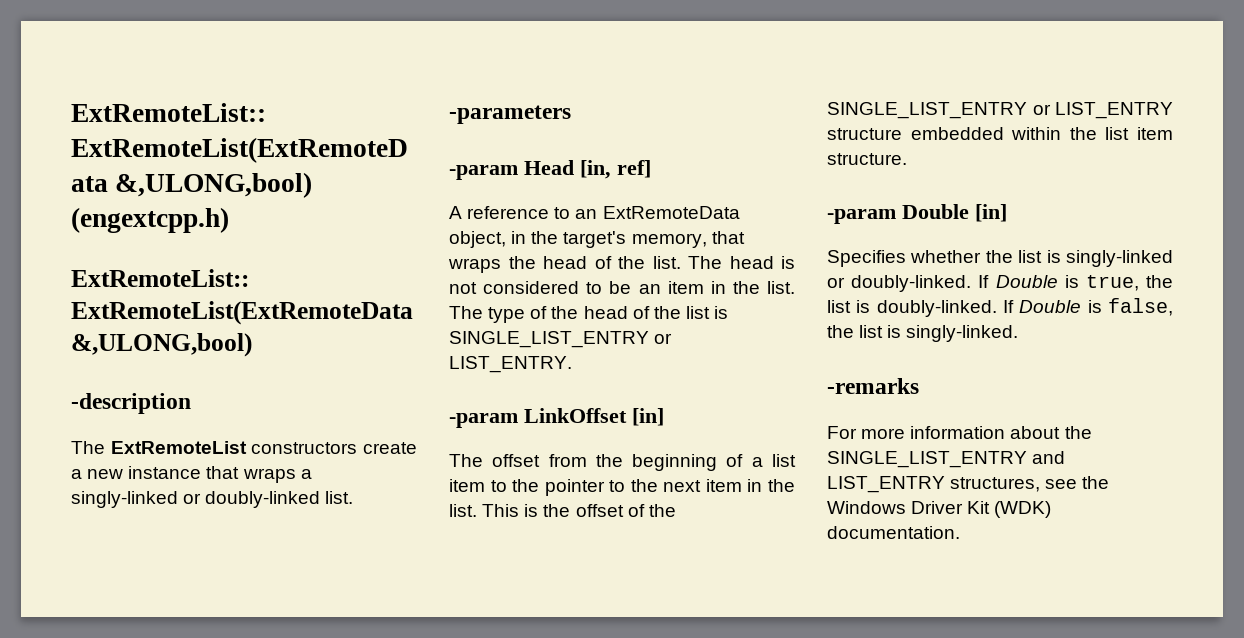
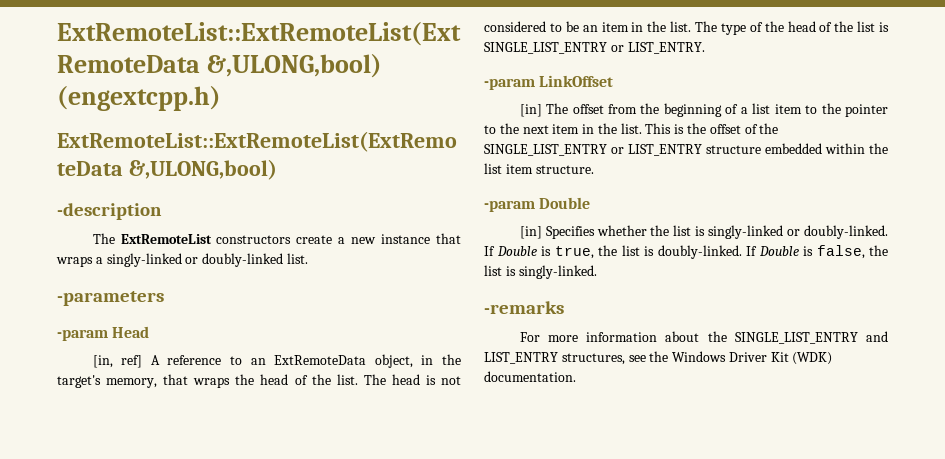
- -param Head [in, ref]
- A reference to an ExtRemoteData object, in the target's memory, that wraps the head of the list.
+ -param Head
+ [in, ref] A reference to an ExtRemoteData object, in the target's memory, that wraps the head of the list.
- -param LinkOffset [in]
- The offset from the beginning of a list item to the pointer to the next item in the list.
+ -param LinkOffset
+ [in] The offset from the beginning of a list item to the pointer to the next item in the list.
- -param Double [in]
- Specifies whether the list is singly-linked or doubly-linked.
+ -param Double
+ [in] Specifies whether the list is singly-linked or doubly-linked.

